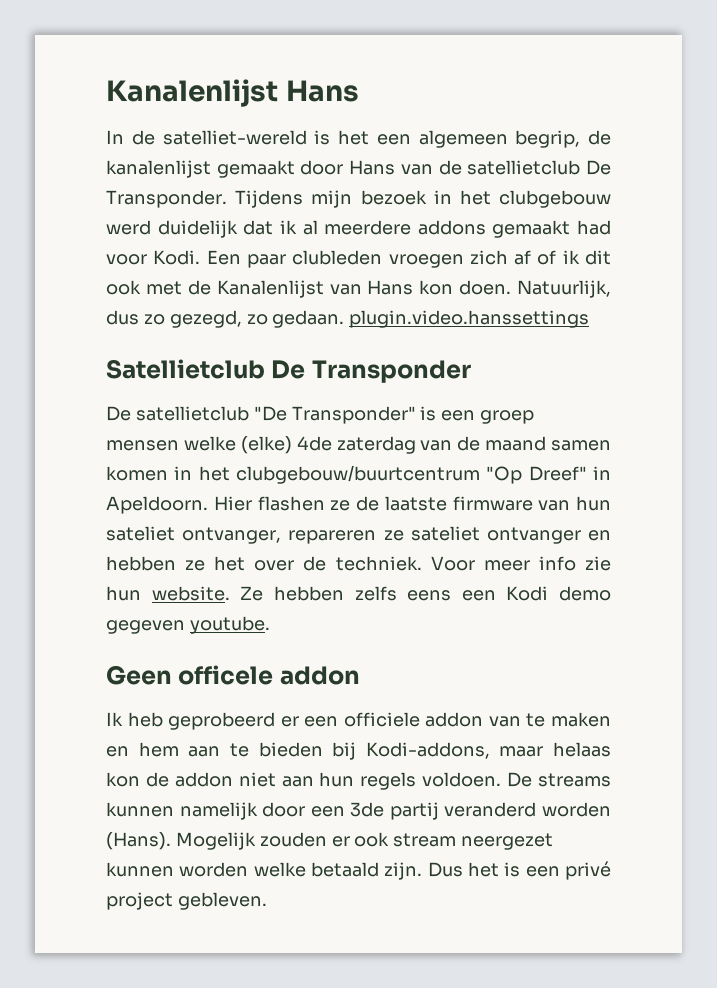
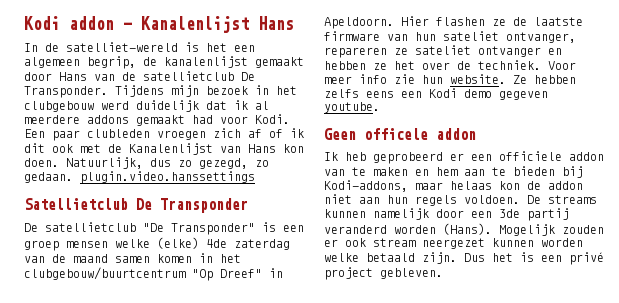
- Kanalenlijst Hans
+ Kodi addon - Kanalenlijst Hans

